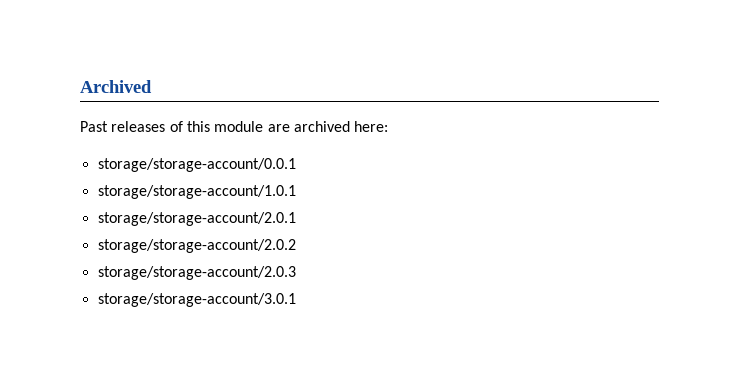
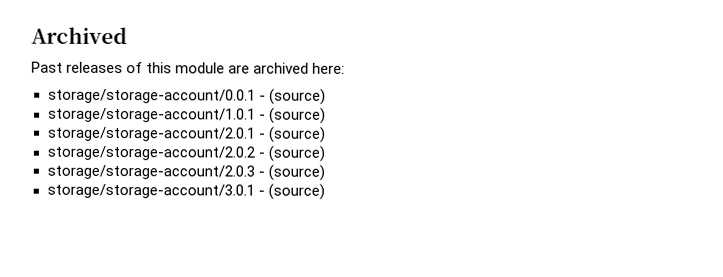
- storage/storage-account/0.0.1
+ storage/storage-account/0.0.1 - (source)
- storage/storage-account/1.0.1
+ storage/storage-account/1.0.1 - (source)
- storage/storage-account/2.0.1
+ storage/storage-account/2.0.1 - (source)
- storage/storage-account/2.0.2
+ storage/storage-account/2.0.2 - (source)
- storage/storage-account/2.0.3
+ storage/storage-account/2.0.3 - (source)
- storage/storage-account/3.0.1
+ storage/storage-account/3.0.1 - (source)

